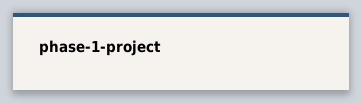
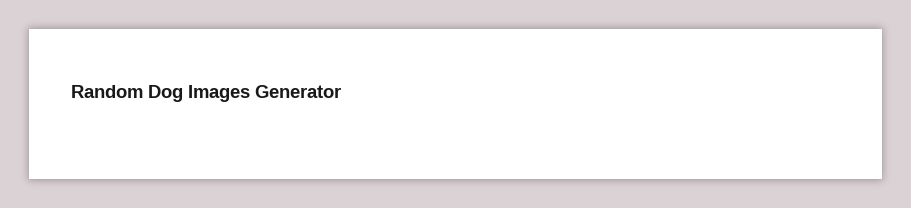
- phase-1-project
+ Random Dog Images Generator

